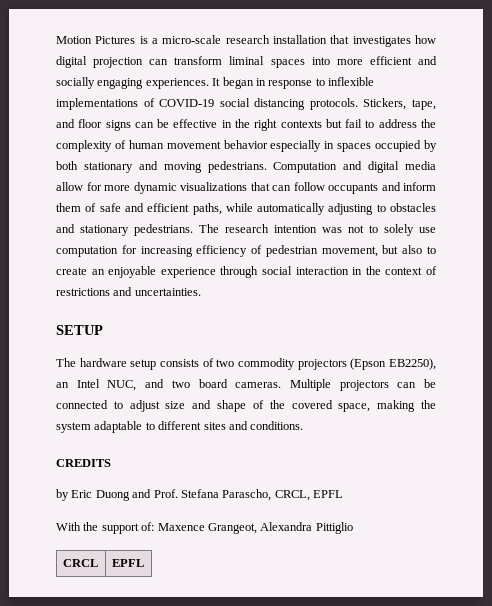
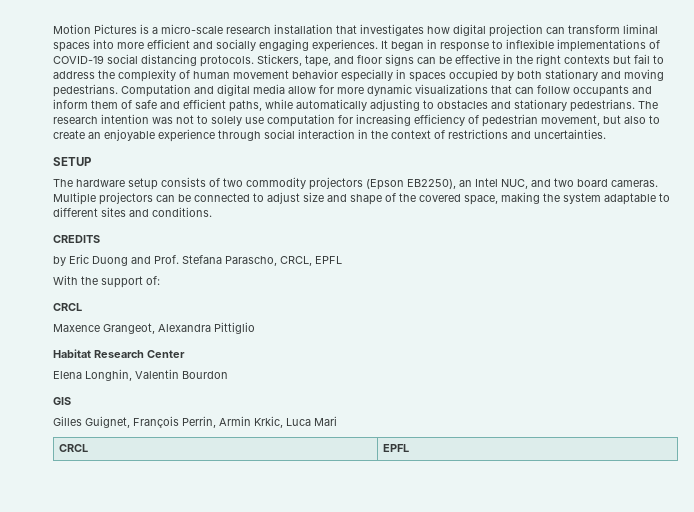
- With the support of: Maxence Grangeot, Alexandra Pittiglio
+ With the support of:
+ CRCL
+ Maxence Grangeot, Alexandra Pittiglio
+ Habitat Research Center
+ Elena Longhin, Valentin Bourdon
+ GIS
+ Gilles Guignet, François Perrin, Armin Krkic, Luca Mari

